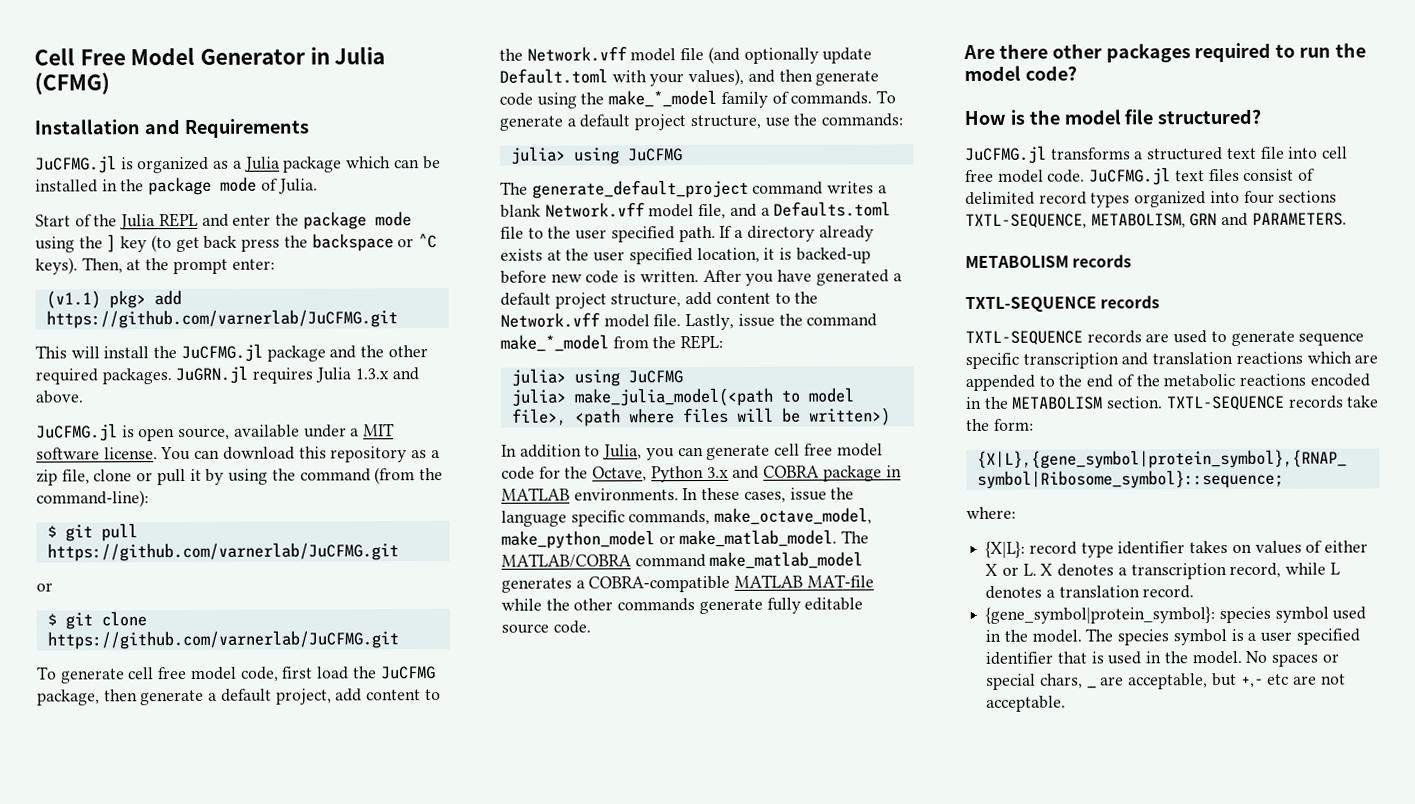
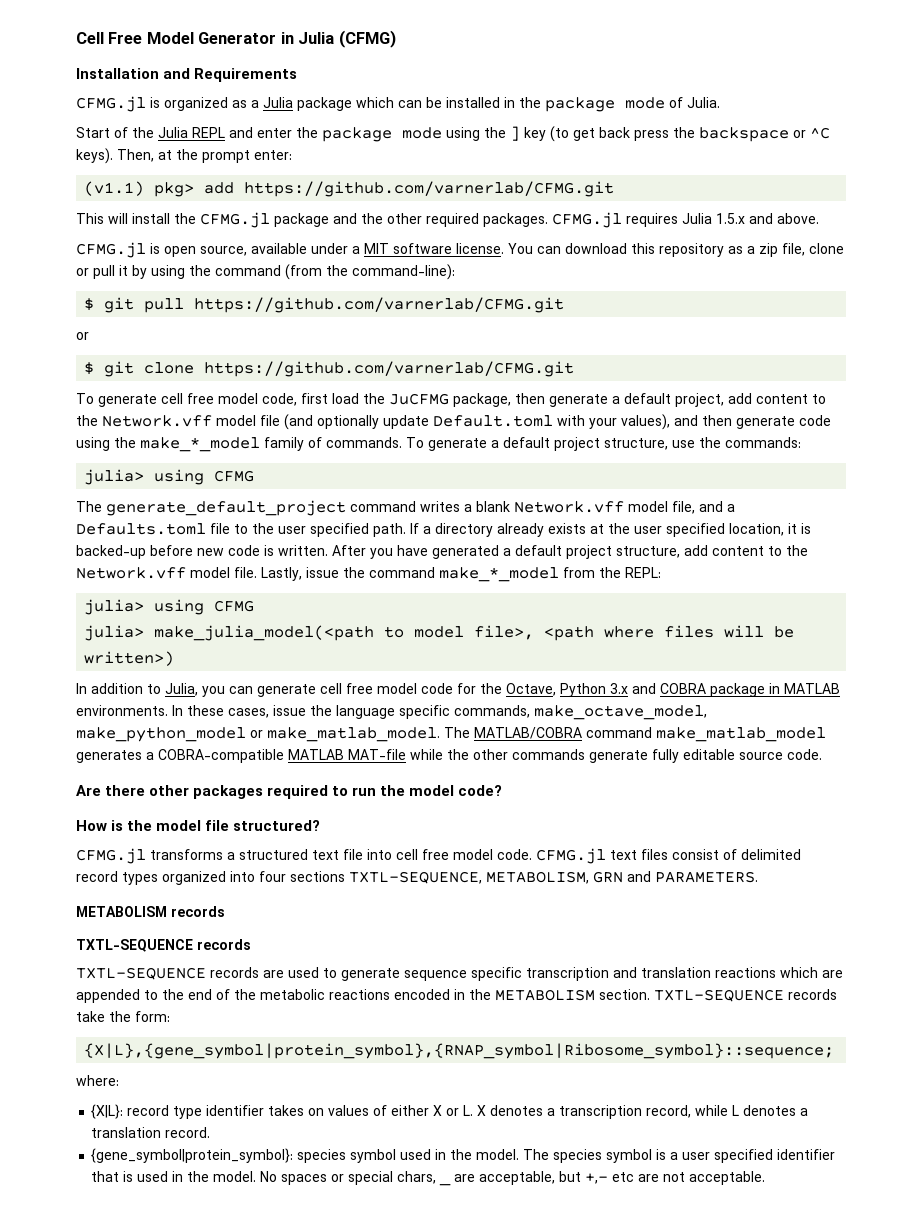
- JuCFMG.jl is organized as a Julia package which can be installed in the package mode of Julia.
+ CFMG.jl is organized as a Julia package which can be installed in the package mode of Julia.
- (v1.1) pkg> add https://github.com/varnerlab/JuCFMG.git
+ (v1.1) pkg> add https://github.com/varnerlab/CFMG.git
- This will install the JuCFMG.jl package and the other required packages.
+ This will install the CFMG.jl package and the other required packages.
- JuGRN.jl requires Julia 1.3.x and above.
+ CFMG.jl requires Julia 1.5.x and above.
- JuCFMG.jl is open source, available under a MIT software license.
+ CFMG.jl is open source, available under a MIT software license.
- $ git pull https://github.com/varnerlab/JuCFMG.git
+ $ git pull https://github.com/varnerlab/CFMG.git
- $ git clone https://github.com/varnerlab/JuCFMG.git
+ $ git clone https://github.com/varnerlab/CFMG.git
  To generate a default project structure, use the commands:
- julia> using JuCFMG
+ julia> using CFMG
  Lastly, issue the command make_*_model from the REPL:
- julia> using JuCFMG
+ julia> using CFMG
- JuCFMG.jl transforms a structured text file into cell free model code.
+ CFMG.jl transforms a structured text file into cell free model code.
- JuCFMG.jl text files consist of delimited record types organized into four sections TXTL-SEQUENCE, METABOLISM, GRN and PARAMETERS.
+ CFMG.jl text files consist of delimited record types organized into four sections TXTL-SEQUENCE, METABOLISM, GRN and PARAMETERS.

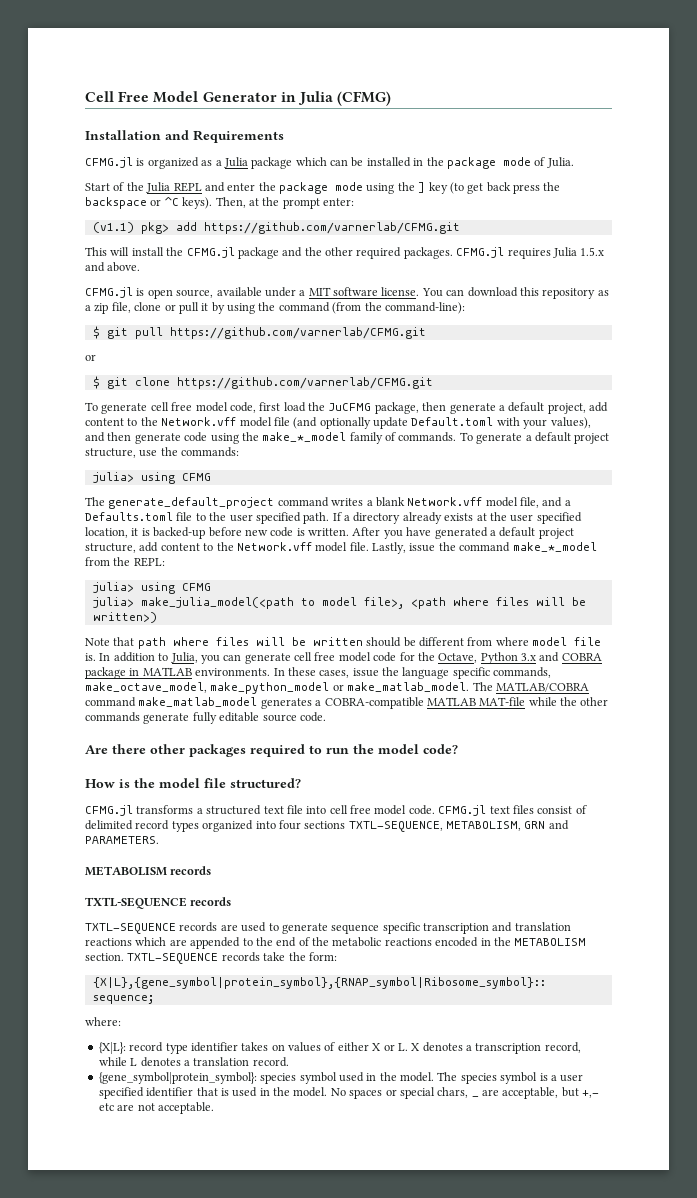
+ Note that path where files will be written should be different from where model file is.

